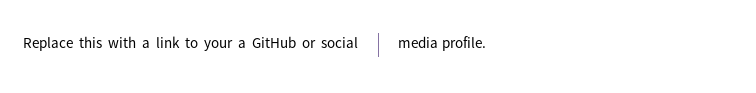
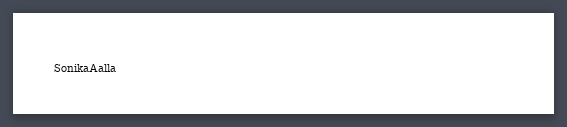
- Replace this with a link to your a GitHub or social media profile.
+ SonikaAalla

